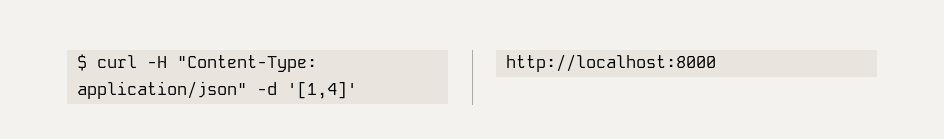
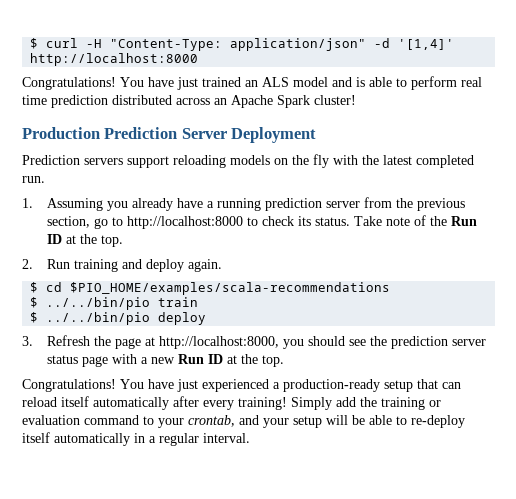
+ Congratulations! You have just trained an ALS model and is able to perform real time prediction distributed across an Apache Spark cluster!
+ Production Prediction Server Deployment
+ Prediction servers support reloading models on the fly with the latest completed run.
+ 1. Assuming you already have a running prediction server from the previous section, go to http://localhost:8000 to check its status. Take note of the Run ID at the top.
+ 2. Run training and deploy again.
+ $ cd $PIO_HOME/examples/scala-recommendations
+ $ ../../bin/pio train
+ $ ../../bin/pio deploy
+ 3. Refresh the page at http://localhost:8000, you should see the prediction server status page with a new Run ID at the top.
+ Congratulations! You have just experienced a production-ready setup that can reload itself automatically after every training! Simply add the training or evaluation command to your crontab, and your setup will be able to re-deploy itself automatically in a regular interval.

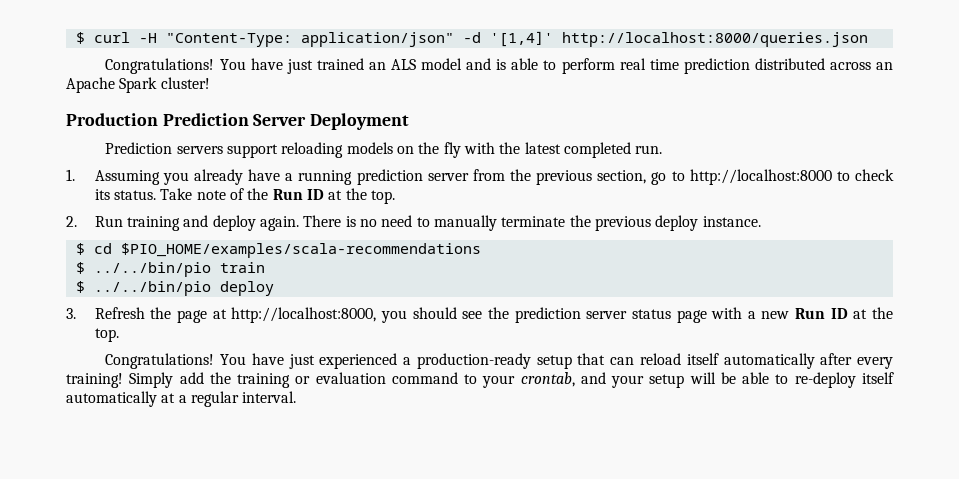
- $ curl -H "Content-Type: application/json" -d '[1,4]' http://localhost:8000
+ $ curl -H "Content-Type: application/json" -d '[1,4]' http://localhost:8000/queries.json
+ There is no need to manually terminate the previous deploy instance.
- Simply add the training or evaluation command to your crontab, and your setup will be able to re-deploy itself automatically in a regular interval.
+ Simply add the training or evaluation command to your crontab, and your setup will be able to re-deploy itself automatically at a regular interval.

